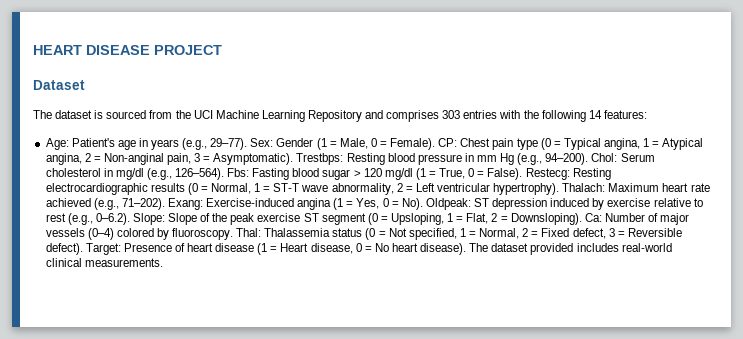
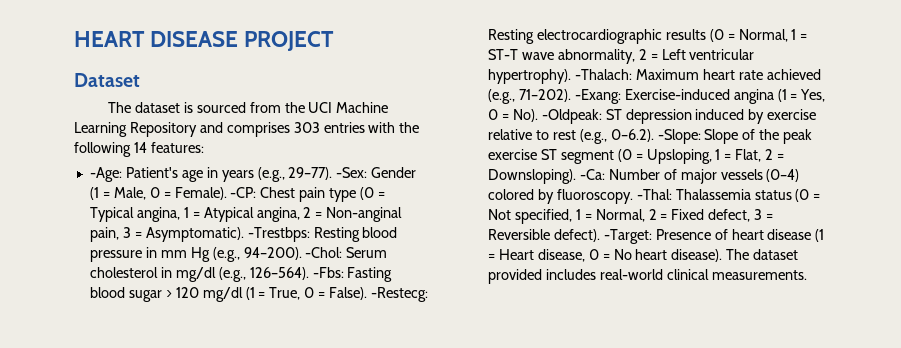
- Age: Patient's age in years (e.g., 29–77).
+ -Age: Patient's age in years (e.g., 29–77).
- Sex: Gender (1 = Male, 0 = Female).
+ -Sex: Gender (1 = Male, 0 = Female).
- CP: Chest pain type (0 = Typical angina, 1 = Atypical angina, 2 = Non-anginal pain, 3 = Asymptomatic).
+ -CP: Chest pain type (0 = Typical angina, 1 = Atypical angina, 2 = Non-anginal pain, 3 = Asymptomatic).
- Trestbps: Resting blood pressure in mm Hg (e.g., 94–200).
+ -Trestbps: Resting blood pressure in mm Hg (e.g., 94–200).
- Chol: Serum cholesterol in mg/dl (e.g., 126–564).
+ -Chol: Serum cholesterol in mg/dl (e.g., 126–564).
- Fbs: Fasting blood sugar > 120 mg/dl (1 = True, 0 = False).
+ -Fbs: Fasting blood sugar > 120 mg/dl (1 = True, 0 = False).
- Restecg: Resting electrocardiographic results (0 = Normal, 1 = ST-T wave abnormality, 2 = Left ventricular hypertrophy).
+ -Restecg: Resting electrocardiographic results (0 = Normal, 1 = ST-T wave abnormality, 2 = Left ventricular hypertrophy).
- Thalach: Maximum heart rate achieved (e.g., 71–202).
+ -Thalach: Maximum heart rate achieved (e.g., 71–202).
- Exang: Exercise-induced angina (1 = Yes, 0 = No). Oldpeak: ST depression induced by exercise relative to rest (e.g., 0–6.2). Slope: Slope of the peak exercise ST segment (0 = Upsloping, 1 = Flat, 2 = Downsloping).
+ -Exang: Exercise-induced angina (1 = Yes, 0 = No). -Oldpeak: ST depression induced by exercise relative to rest (e.g., 0–6.2). -Slope: Slope of the peak exercise ST segment (0 = Upsloping, 1 = Flat, 2 = Downsloping).
- Ca: Number of major vessels (0–4) colored by fluoroscopy.
+ -Ca: Number of major vessels (0–4) colored by fluoroscopy.
- Thal: Thalassemia status (0 = Not specified, 1 = Normal, 2 = Fixed defect, 3 = Reversible defect).
+ -Thal: Thalassemia status (0 = Not specified, 1 = Normal, 2 = Fixed defect, 3 = Reversible defect).
- Target: Presence of heart disease (1 = Heart disease, 0 = No heart disease).
+ -Target: Presence of heart disease (1 = Heart disease, 0 = No heart disease).

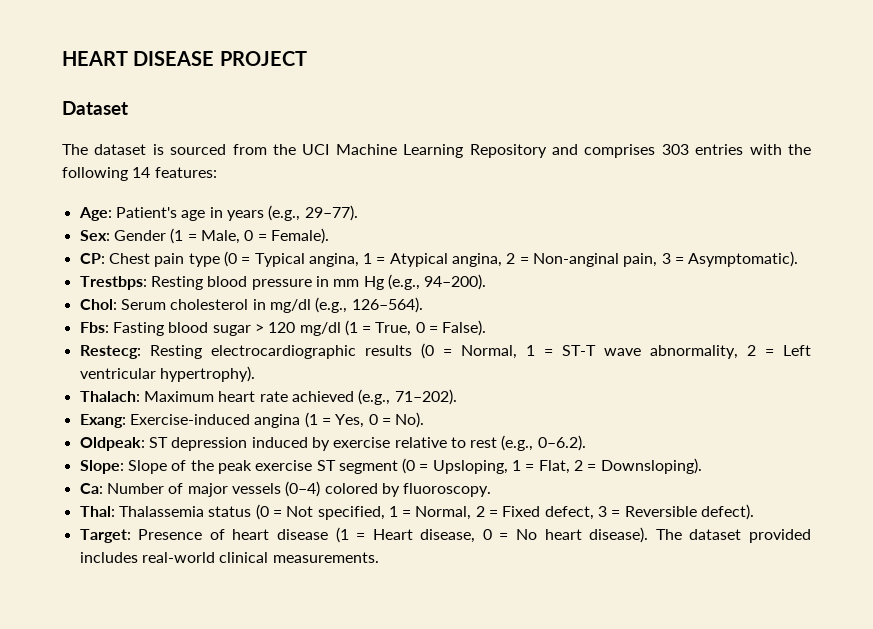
- -Age:
+ Age:
- Patient's age in years (e.g., 29–77). -Sex:
+ Patient's age in years (e.g., 29–77).
+ Sex:
- Gender (1 = Male, 0 = Female). -CP:
+ Gender (1 = Male, 0 = Female).
+ CP:
- Chest pain type (0 = Typical angina, 1 = Atypical angina, 2 = Non-anginal pain, 3 = Asymptomatic). -Trestbps:
+ Chest pain type (0 = Typical angina, 1 = Atypical angina, 2 = Non-anginal pain, 3 = Asymptomatic).
+ Trestbps:
- Resting blood pressure in mm Hg (e.g., 94–200). -Chol:
+ Resting blood pressure in mm Hg (e.g., 94–200).
+ Chol:
- Serum cholesterol in mg/dl (e.g., 126–564). -Fbs:
+ Serum cholesterol in mg/dl (e.g., 126–564).
+ Fbs:
- Fasting blood sugar > 120 mg/dl (1 = True, 0 = False). -Restecg:
+ Fasting blood sugar > 120 mg/dl (1 = True, 0 = False).
+ Restecg:
- Resting electrocardiographic results (0 = Normal, 1 = ST-T wave abnormality, 2 = Left ventricular hypertrophy). -Thalach:
+ Resting electrocardiographic results (0 = Normal, 1 = ST-T wave abnormality, 2 = Left ventricular hypertrophy).
+ Thalach:
- Maximum heart rate achieved (e.g., 71–202). -Exang:
+ Maximum heart rate achieved (e.g., 71–202).
+ Exang:
- Exercise-induced angina (1 = Yes, 0 = No). -Oldpeak:
+ Exercise-induced angina (1 = Yes, 0 = No).
+ Oldpeak:
- ST depression induced by exercise relative to rest (e.g., 0–6.2). -Slope:
+ ST depression induced by exercise relative to rest (e.g., 0–6.2).
+ Slope:
- Slope of the peak exercise ST segment (0 = Upsloping, 1 = Flat, 2 = Downsloping). -Ca:
+ Slope of the peak exercise ST segment (0 = Upsloping, 1 = Flat, 2 = Downsloping).
+ Ca:
- Number of major vessels (0–4) colored by fluoroscopy. -Thal:
+ Number of major vessels (0–4) colored by fluoroscopy.
+ Thal:
- Thalassemia status (0 = Not specified, 1 = Normal, 2 = Fixed defect, 3 = Reversible defect). -Target:
+ Thalassemia status (0 = Not specified, 1 = Normal, 2 = Fixed defect, 3 = Reversible defect).
+ Target:

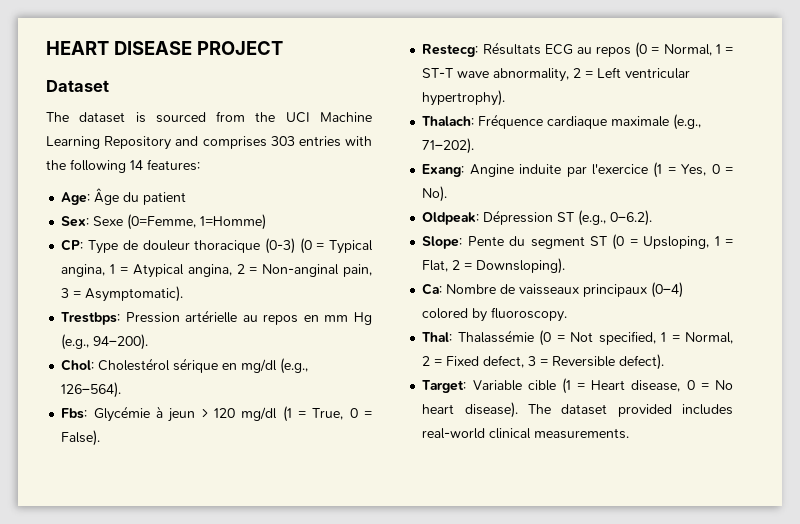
- Age: Patient's age in years (e.g., 29–77).
- Sex: Gender (1 = Male, 0 = Female).
- CP: Chest pain type (0 = Typical angina, 1 = Atypical angina, 2 = Non-anginal pain, 3 = Asymptomatic).
+ Age: Âge du patient
+ Sex: Sexe (0=Femme, 1=Homme)
+ CP: Type de douleur thoracique (0-3) (0 = Typical angina, 1 = Atypical angina, 2 = Non-anginal pain, 3 = Asymptomatic).
- Trestbps: Resting blood pressure in mm Hg (e.g., 94–200).
+ Trestbps: Pression artérielle au repos en mm Hg (e.g., 94–200).
- Chol: Serum cholesterol in mg/dl (e.g., 126–564).
+ Chol: Cholestérol sérique en mg/dl (e.g., 126–564).
- Fbs: Fasting blood sugar > 120 mg/dl (1 = True, 0 = False).
+ Fbs: Glycémie à jeun > 120 mg/dl (1 = True, 0 = False).
- Restecg: Resting electrocardiographic results (0 = Normal, 1 = ST-T wave abnormality, 2 = Left ventricular hypertrophy).
+ Restecg: Résultats ECG au repos (0 = Normal, 1 = ST-T wave abnormality, 2 = Left ventricular hypertrophy).
- Thalach: Maximum heart rate achieved (e.g., 71–202).
+ Thalach: Fréquence cardiaque maximale (e.g., 71–202).
- Exang: Exercise-induced angina (1 = Yes, 0 = No).
+ Exang: Angine induite par l'exercice (1 = Yes, 0 = No).
- Oldpeak: ST depression induced by exercise relative to rest (e.g., 0–6.2).
- Slope: Slope of the peak exercise ST segment (0 = Upsloping, 1 = Flat, 2 = Downsloping).
+ Oldpeak: Dépression ST (e.g., 0–6.2).
+ Slope: Pente du segment ST (0 = Upsloping, 1 = Flat, 2 = Downsloping).
- Ca: Number of major vessels (0–4) colored by fluoroscopy.
+ Ca: Nombre de vaisseaux principaux (0–4) colored by fluoroscopy.
- Thal: Thalassemia status (0 = Not specified, 1 = Normal, 2 = Fixed defect, 3 = Reversible defect).
+ Thal: Thalassémie (0 = Not specified, 1 = Normal, 2 = Fixed defect, 3 = Reversible defect).
- Target: Presence of heart disease (1 = Heart disease, 0 = No heart disease).
+ Target: Variable cible (1 = Heart disease, 0 = No heart disease).

